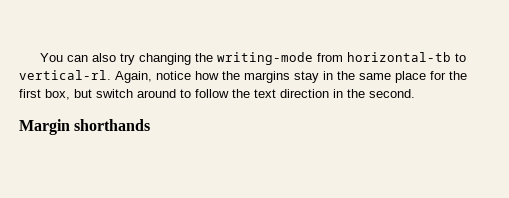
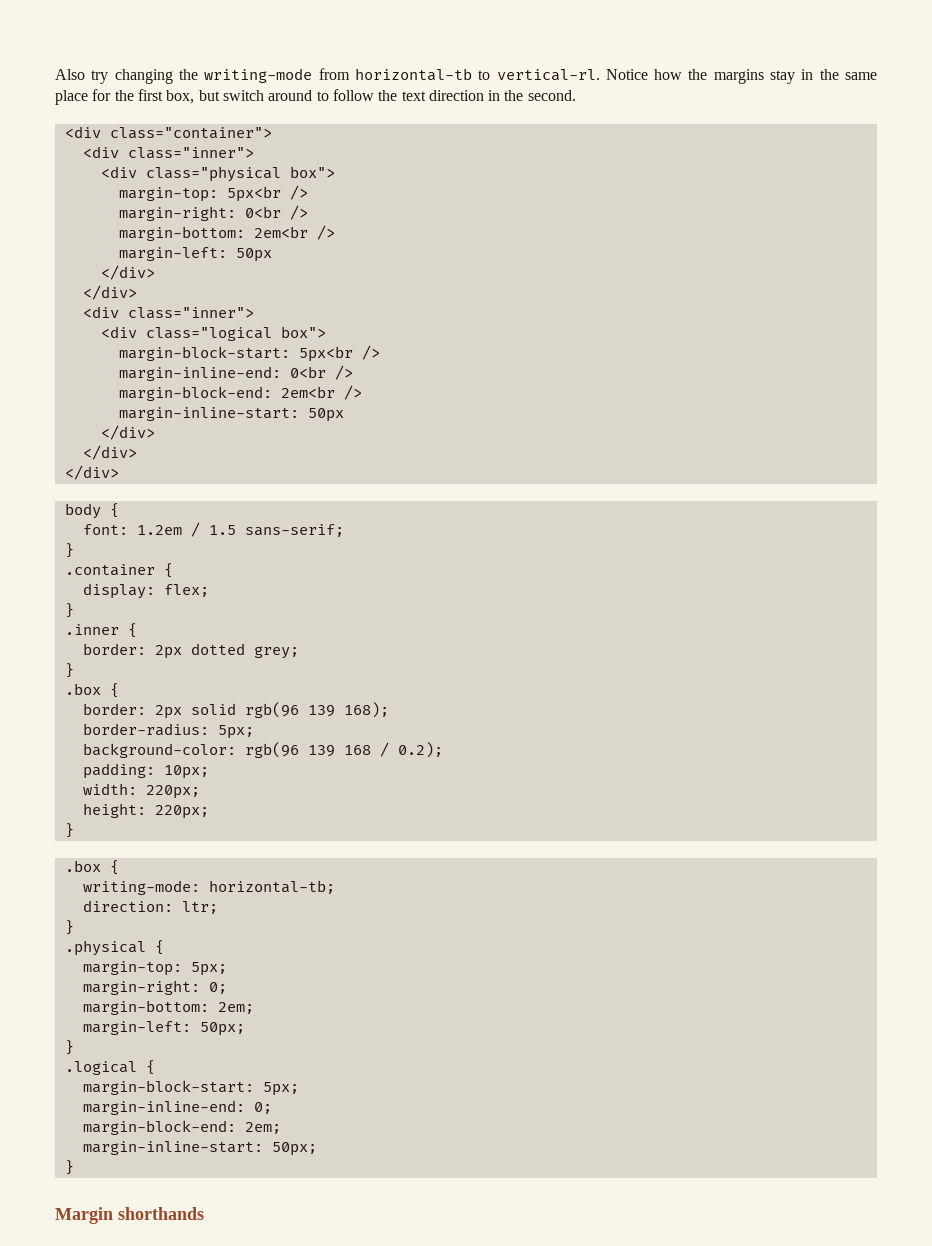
- You can also try changing the writing-mode from horizontal-tb to vertical-rl.
+ Also try changing the writing-mode from horizontal-tb to vertical-rl.
- Again, notice how the margins stay in the same place for the first box, but switch around to follow the text direction in the second.
+ Notice how the margins stay in the same place for the first box, but switch around to follow the text direction in the second.
+ <div class="container">
+ <div class="inner">
+ <div class="physical box">
+ margin-top: 5px<br />
+ margin-right: 0<br />
+ margin-bottom: 2em<br />
+ margin-left: 50px
+ </div>
+ </div>
+ <div class="inner">
+ <div class="logical box">
+ margin-block-start: 5px<br />
+ margin-inline-end: 0<br />
+ margin-block-end: 2em<br />
+ margin-inline-start: 50px
+ </div>
+ </div>
+ </div>
+ body {
+ font: 1.2em / 1.5 sans-serif;
+ }
+ .container {
+ display: flex;
+ }
+ .inner {
+ border: 2px dotted grey;
+ }
+ .box {
+ border: 2px solid rgb(96 139 168);
+ border-radius: 5px;
+ background-color: rgb(96 139 168 / 0.2);
+ padding: 10px;
+ width: 220px;
+ height: 220px;
+ }
+ .box {
+ writing-mode: horizontal-tb;
+ direction: ltr;
+ }
+ .physical {
+ margin-top: 5px;
+ margin-right: 0;
+ margin-bottom: 2em;
+ margin-left: 50px;
+ }
+ .logical {
+ margin-block-start: 5px;
+ margin-inline-end: 0;
+ margin-block-end: 2em;
+ margin-inline-start: 50px;
+ }

